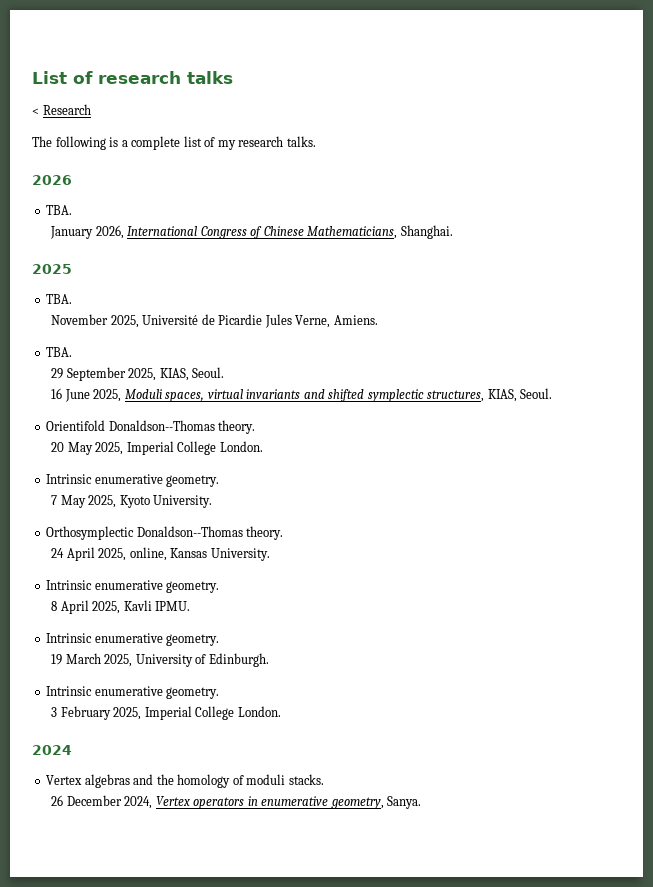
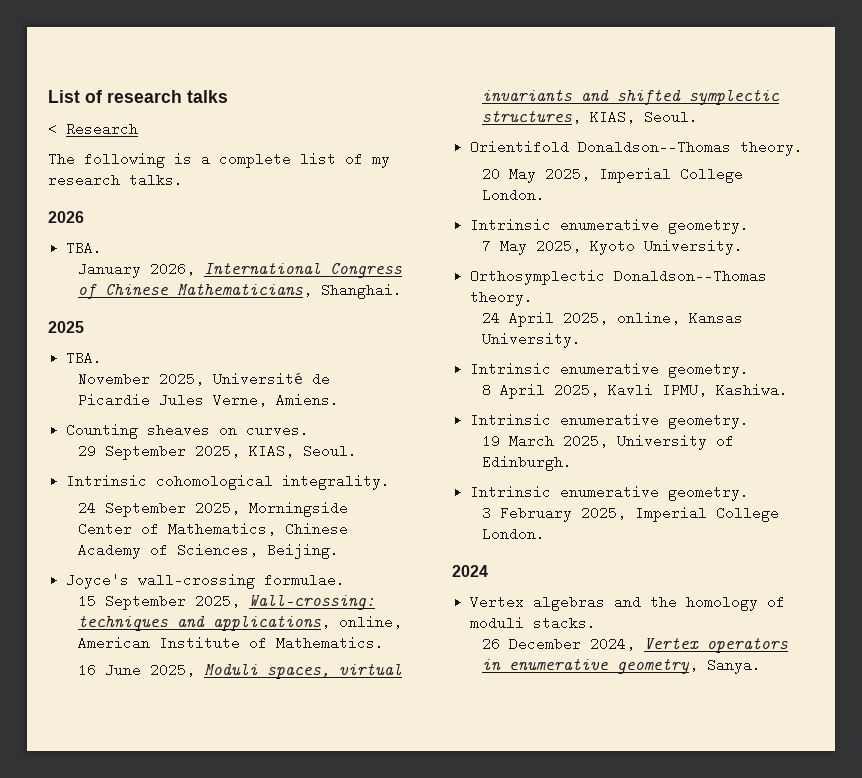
  November 2025, Université de Picardie Jules Verne, Amiens.
- TBA.
+ Counting sheaves on curves.
+ Intrinsic cohomological integrality.
+ 24 September 2025, Morningside Center of Mathematics, Chinese Academy of Sciences, Beijing.
+ Joyce's wall-crossing formulae.
+ 15 September 2025, Wall-crossing: techniques and applications, online, American Institute of Mathematics.
- 8 April 2025, Kavli IPMU.
+ 8 April 2025, Kavli IPMU, Kashiwa.

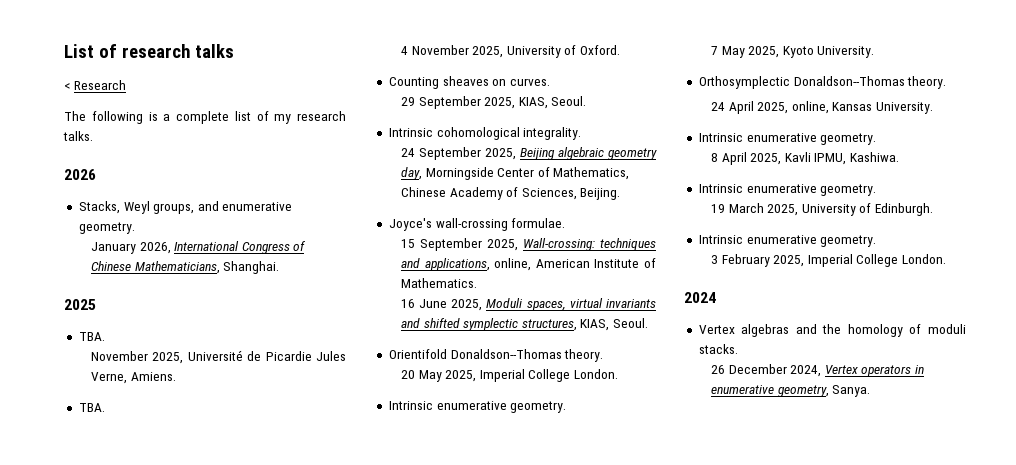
  2026
- TBA.
+ Stacks, Weyl groups, and enumerative geometry.
  November 2025, Université de Picardie Jules Verne, Amiens.
+ TBA.
+ 4 November 2025, University of Oxford.
- 24 September 2025, Morningside Center of Mathematics, Chinese Academy of Sciences, Beijing.
+ 24 September 2025, Beijing algebraic geometry day, Morningside Center of Mathematics, Chinese Academy of Sciences, Beijing.

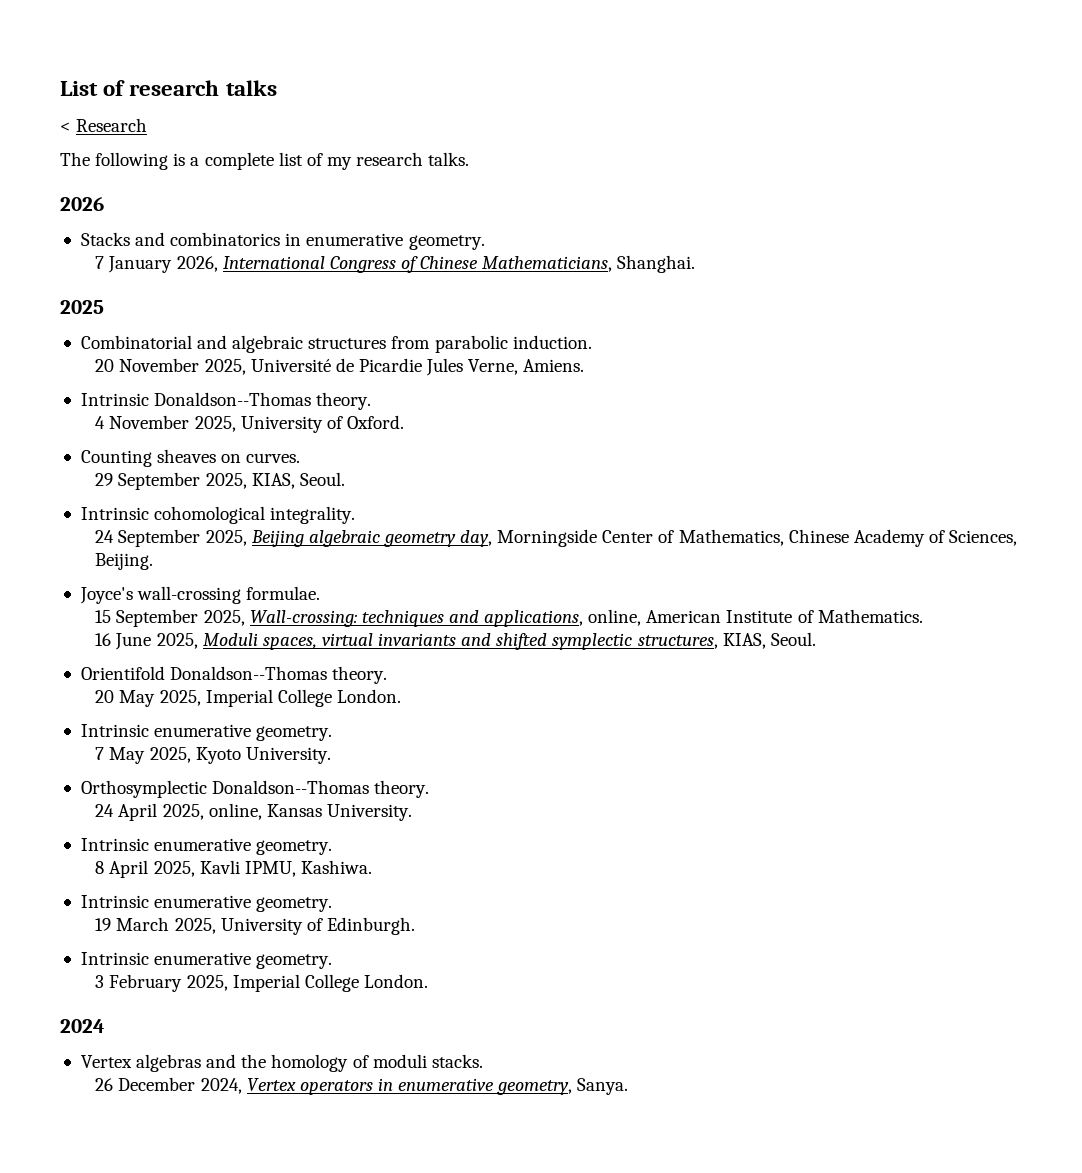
- Stacks, Weyl groups, and enumerative geometry.
- January 2026, International Congress of Chinese Mathematicians, Shanghai.
+ Stacks and combinatorics in enumerative geometry.
+ 7 January 2026, International Congress of Chinese Mathematicians, Shanghai.
  2025
- TBA.
- November 2025, Université de Picardie Jules Verne, Amiens.
- TBA.
+ Combinatorial and algebraic structures from parabolic induction.
+ 20 November 2025, Université de Picardie Jules Verne, Amiens.
+ Intrinsic Donaldson--Thomas theory.

